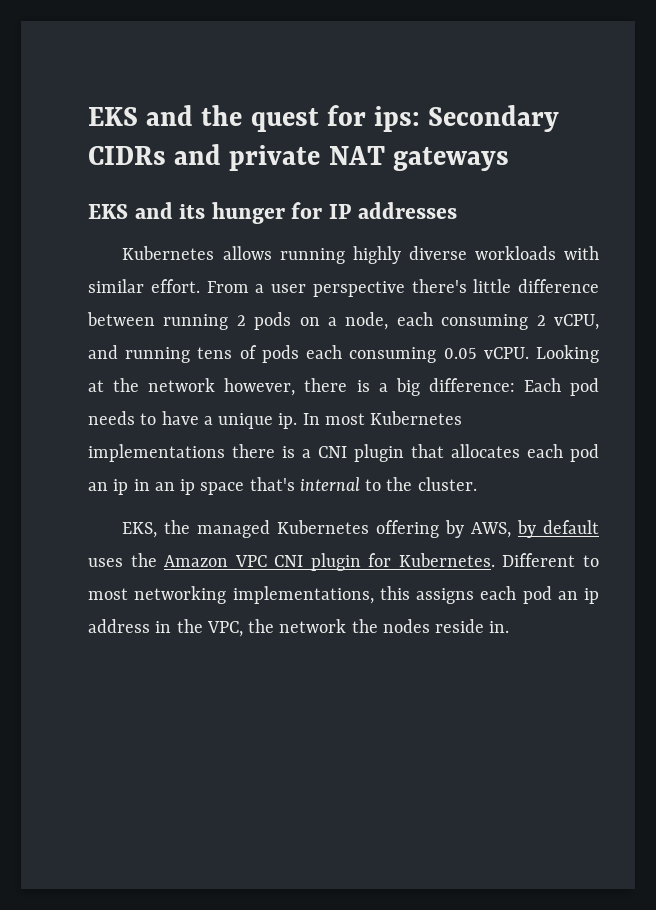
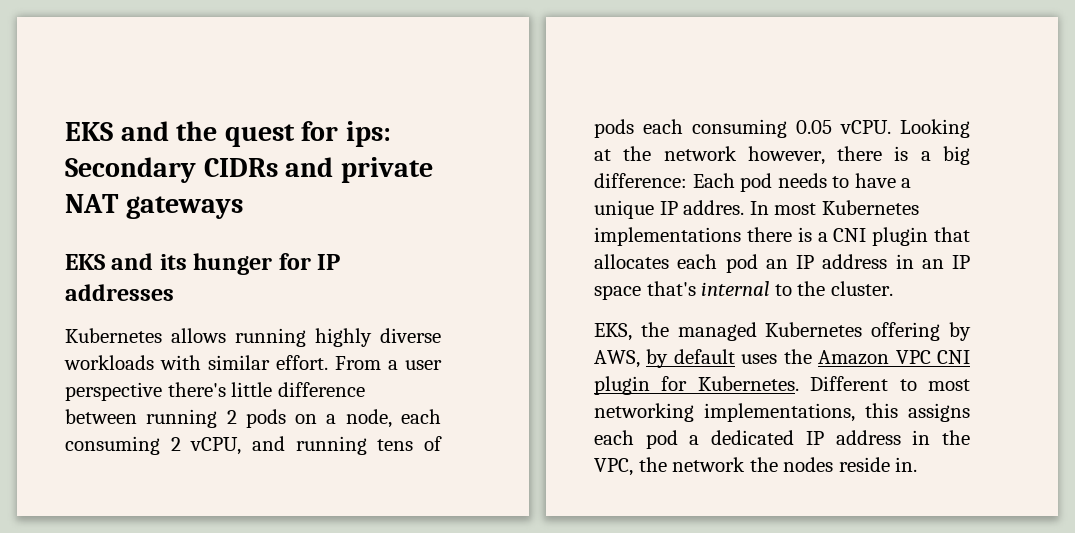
- Looking at the network however, there is a big difference: Each pod needs to have a unique ip.
+ Looking at the network however, there is a big difference: Each pod needs to have a unique IP addres.
- In most Kubernetes implementations there is a CNI plugin that allocates each pod an ip in an ip space that's internal to the cluster.
+ In most Kubernetes implementations there is a CNI plugin that allocates each pod an IP address in an IP space that's internal to the cluster.
- Different to most networking implementations, this assigns each pod an ip address in the VPC, the network the nodes reside in.
+ Different to most networking implementations, this assigns each pod a dedicated IP address in the VPC, the network the nodes reside in.

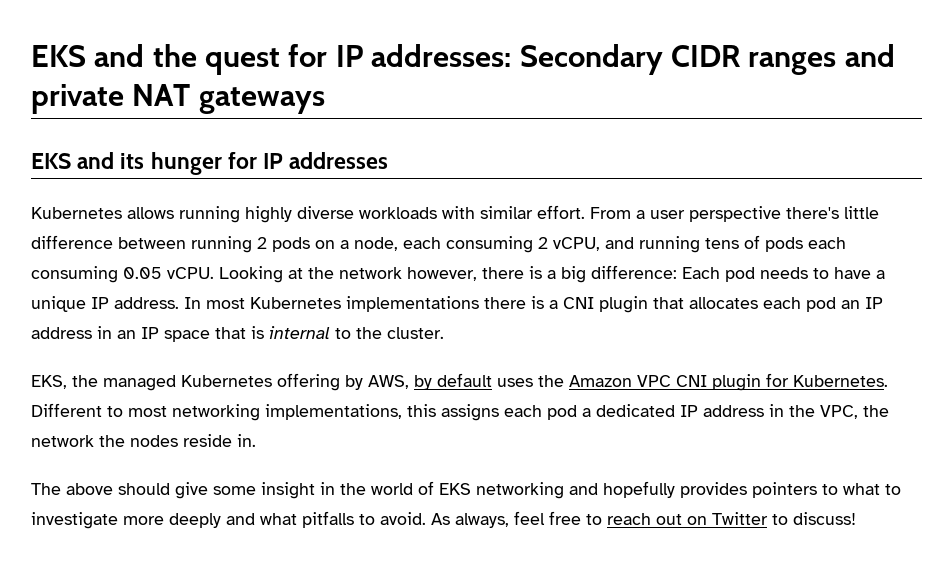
- EKS and the quest for ips: Secondary CIDRs and private NAT gateways
+ EKS and the quest for IP addresses: Secondary CIDR ranges and private NAT gateways
- Looking at the network however, there is a big difference: Each pod needs to have a unique IP addres.
+ Looking at the network however, there is a big difference: Each pod needs to have a unique IP address.
- In most Kubernetes implementations there is a CNI plugin that allocates each pod an IP address in an IP space that's internal to the cluster.
+ In most Kubernetes implementations there is a CNI plugin that allocates each pod an IP address in an IP space that is internal to the cluster.
+ The above should give some insight in the world of EKS networking and hopefully provides pointers to what to investigate more deeply and what pitfalls to avoid. As always, feel free to reach out on Twitter to discuss!

